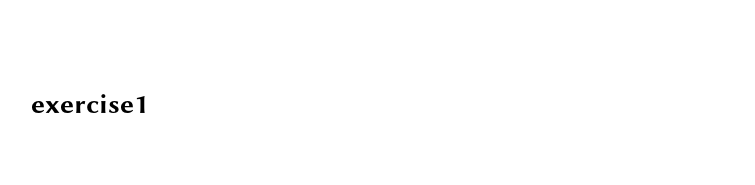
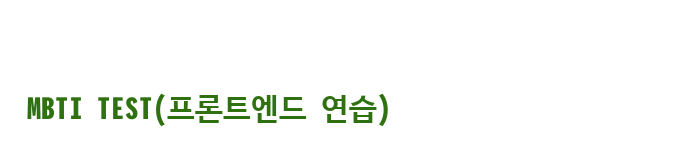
- exercise1
+ MBTI TEST(프론트엔드 연습)

